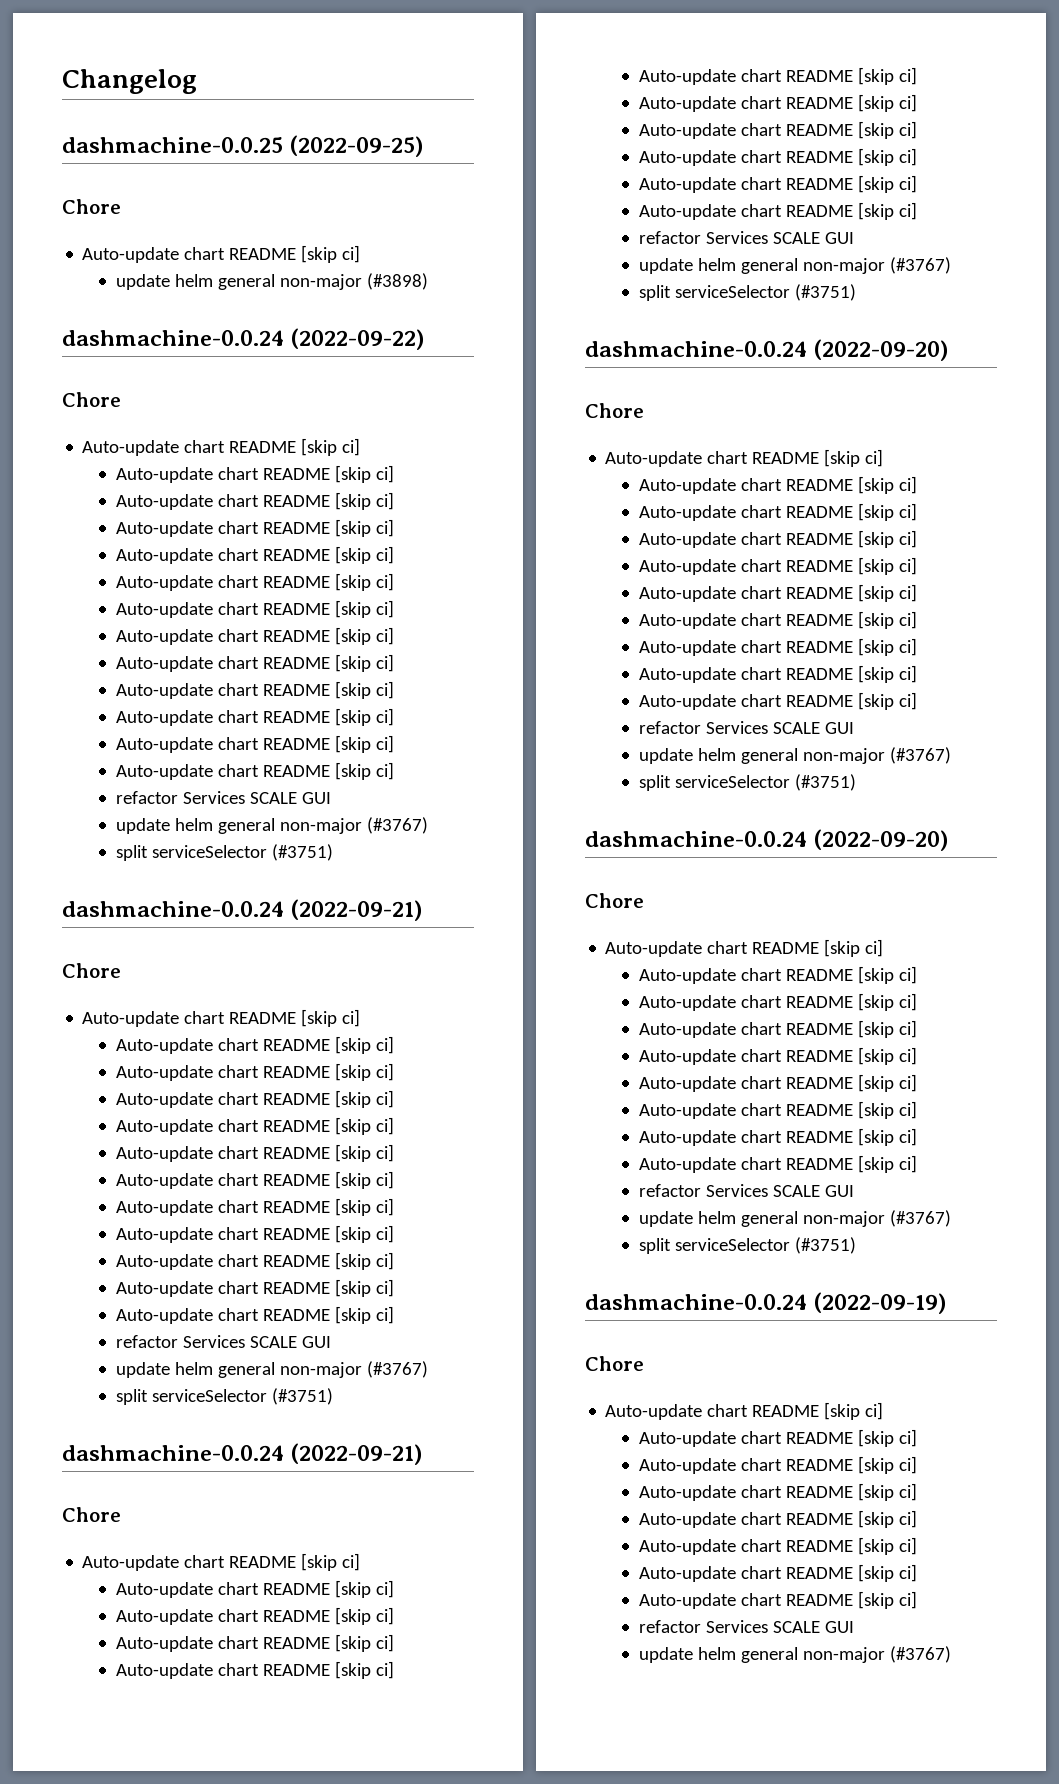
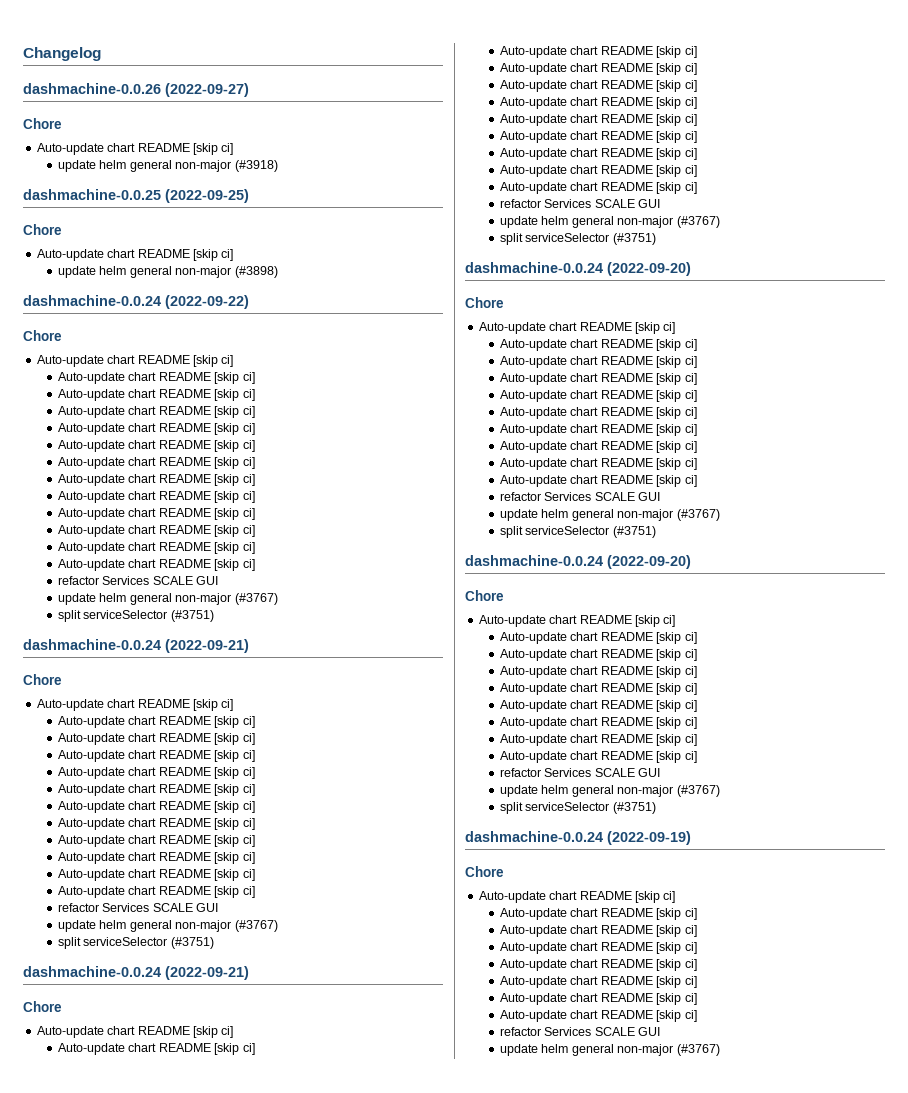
+ dashmachine-0.0.26 (2022-09-27)
+ Chore
+ Auto-update chart README [skip ci]
+ update helm general non-major (#3918)

